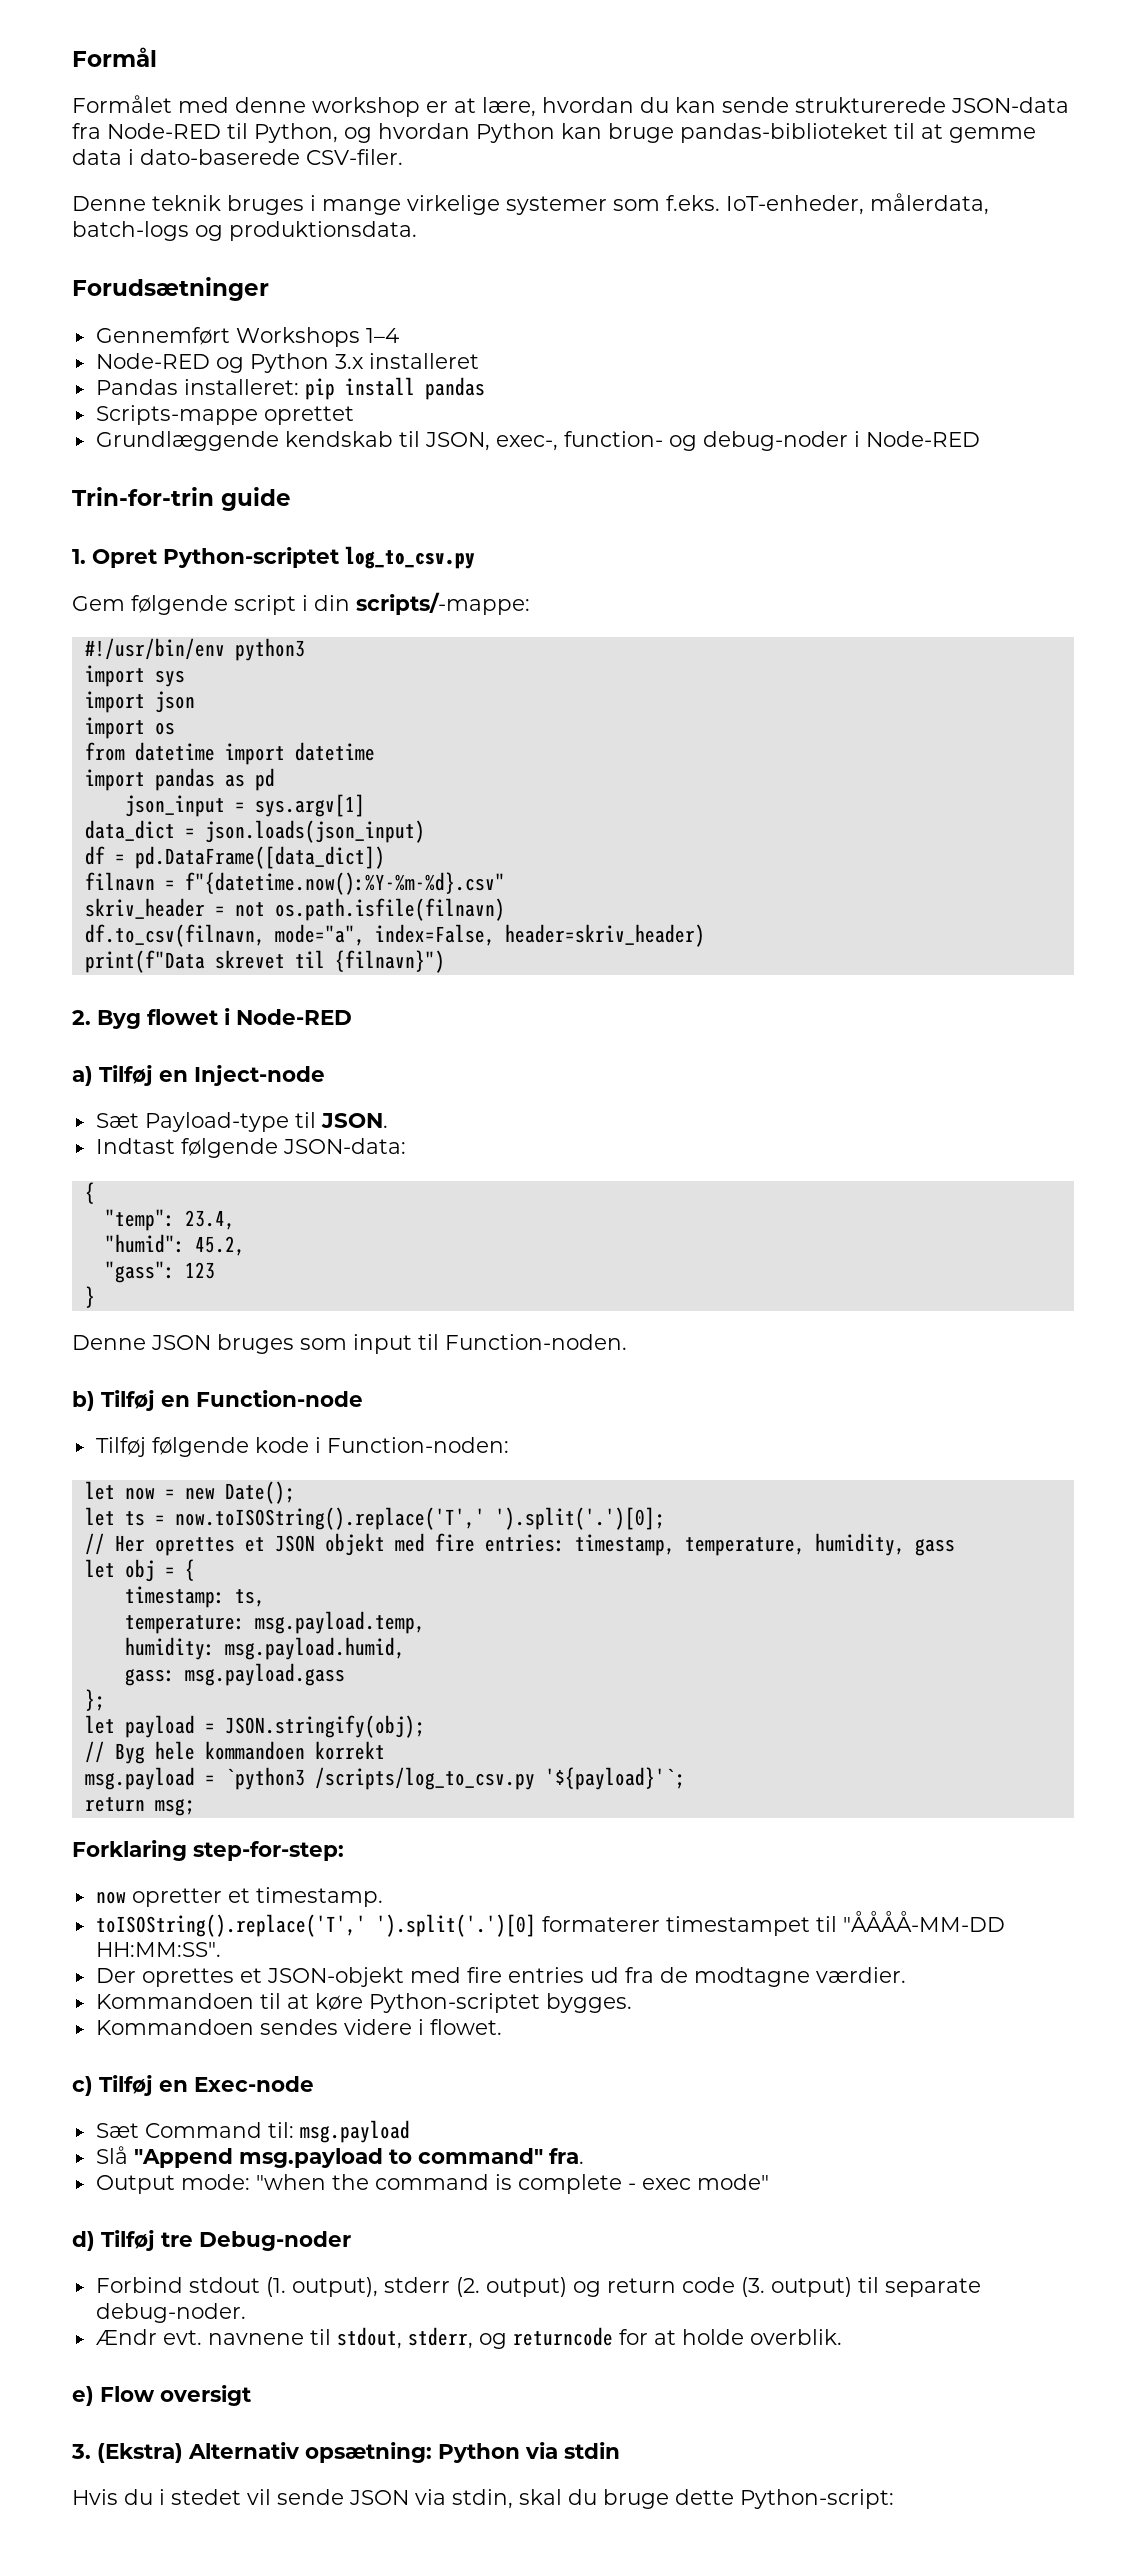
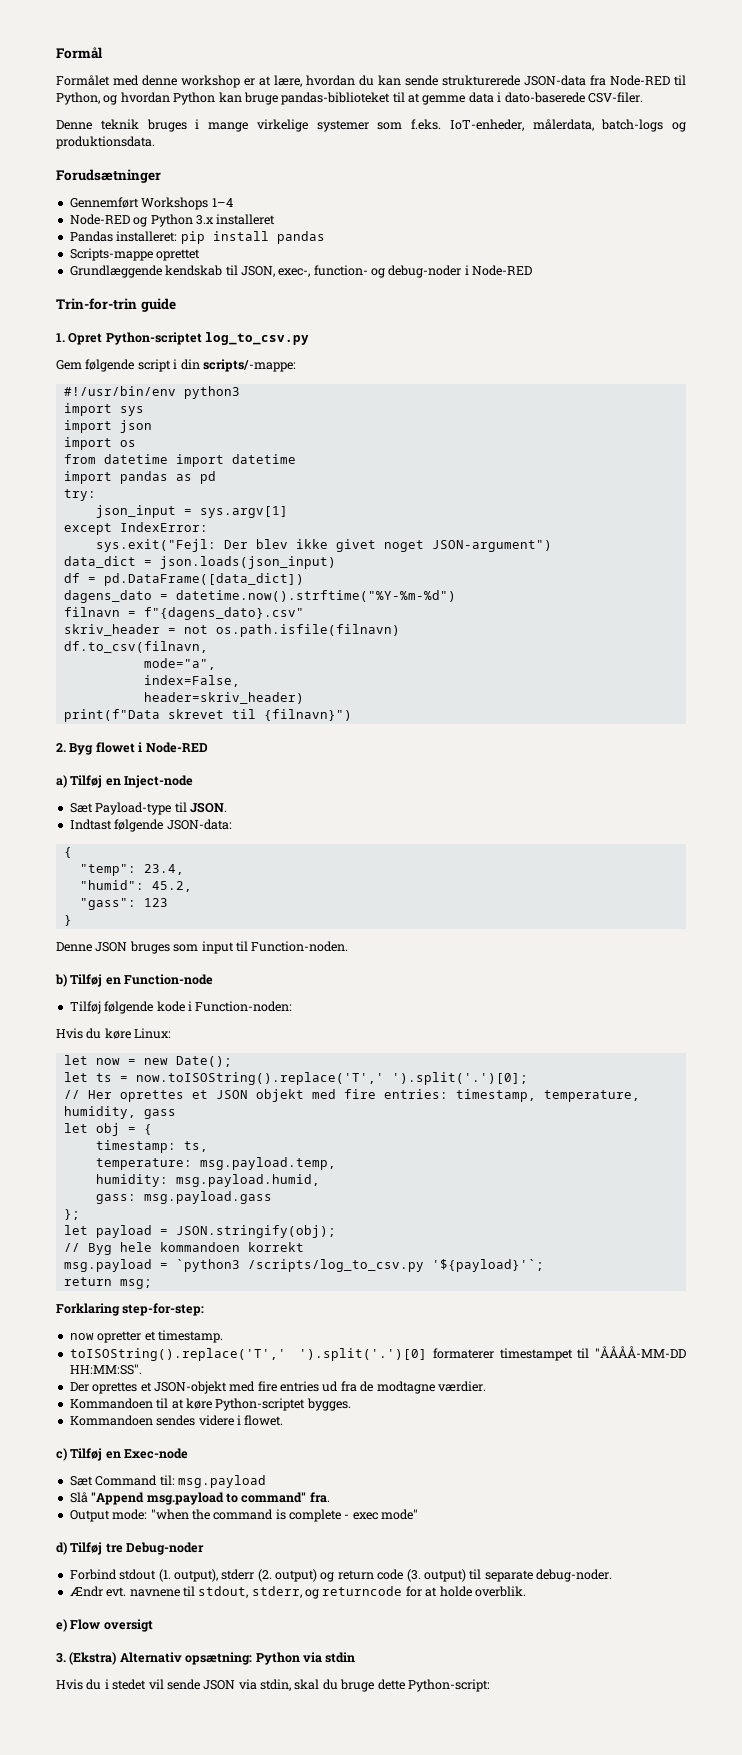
+ try:
+ except IndexError:
+ sys.exit("Fejl: Der blev ikke givet noget JSON-argument")
+ dagens_dato = datetime.now().strftime("%Y-%m-%d")
- filnavn = f"{datetime.now():%Y-%m-%d}.csv"
+ filnavn = f"{dagens_dato}.csv"
- df.to_csv(filnavn, mode="a", index=False, header=skriv_header)
+ df.to_csv(filnavn,
+ mode="a",
+ index=False,
+ header=skriv_header)
+ Hvis du køre Linux:

